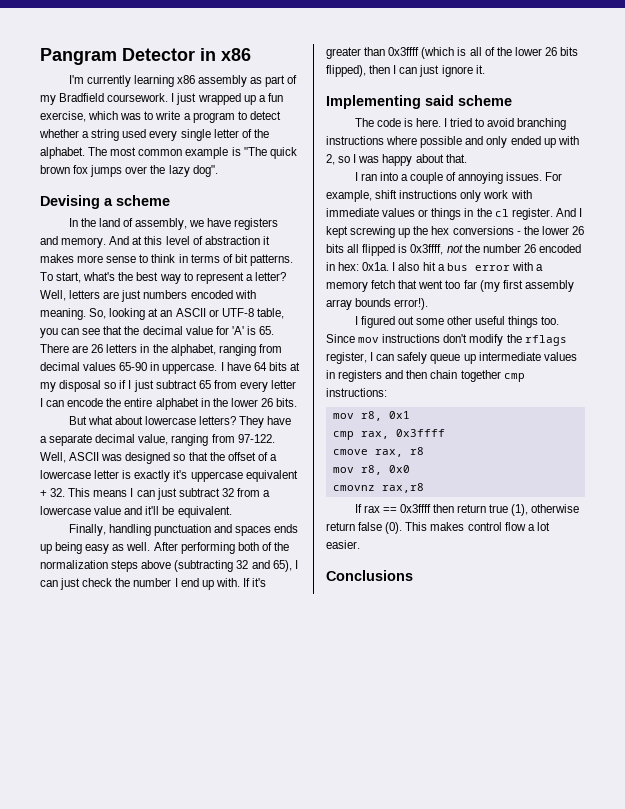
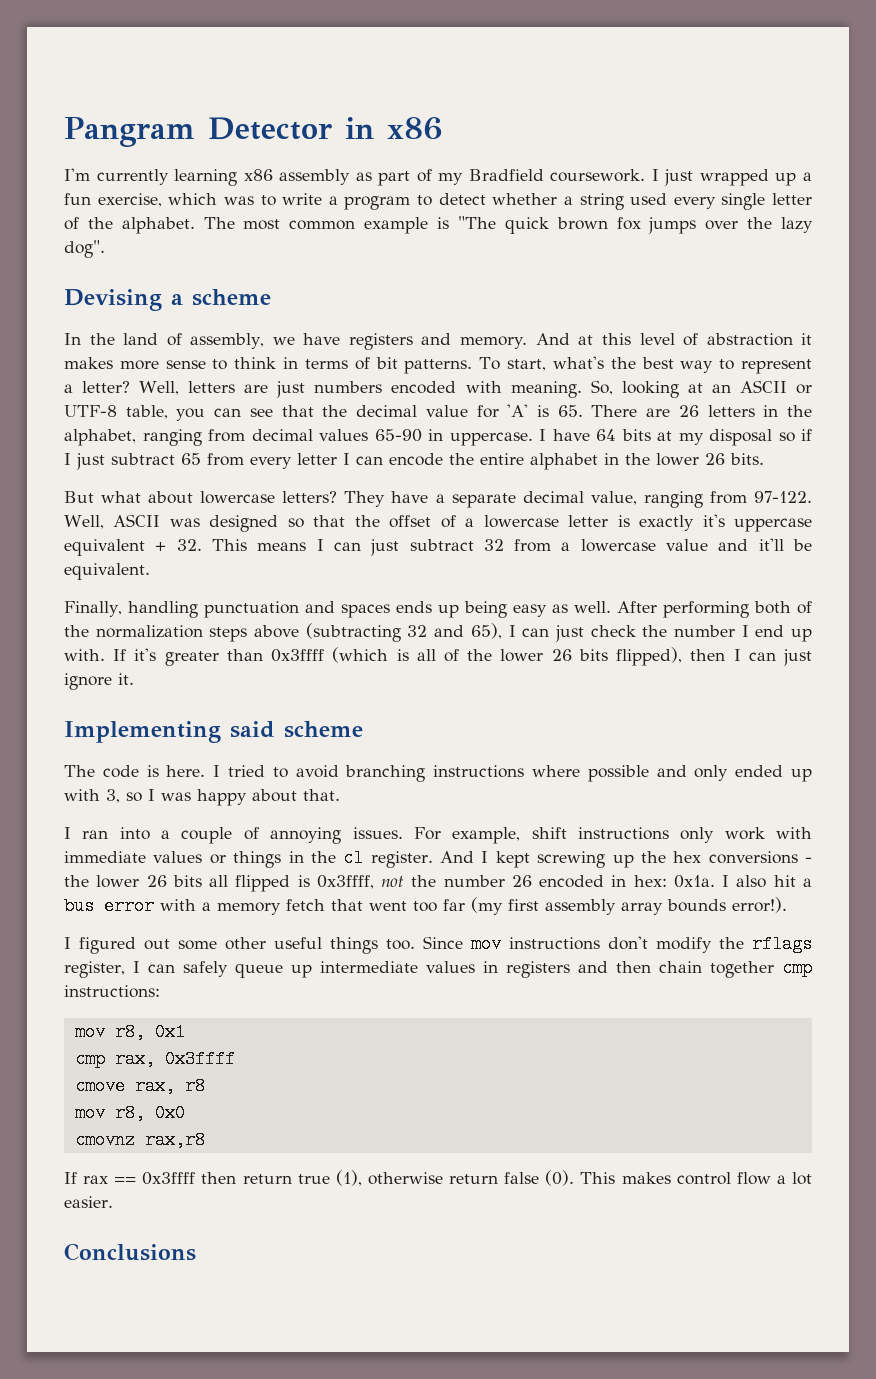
- I tried to avoid branching instructions where possible and only ended up with 2, so I was happy about that.
+ I tried to avoid branching instructions where possible and only ended up with 3, so I was happy about that.

